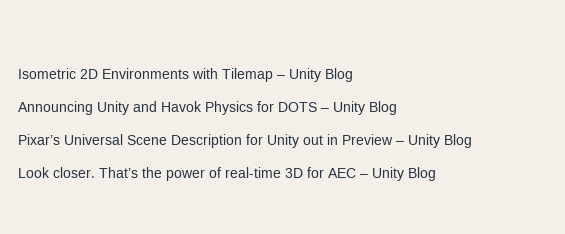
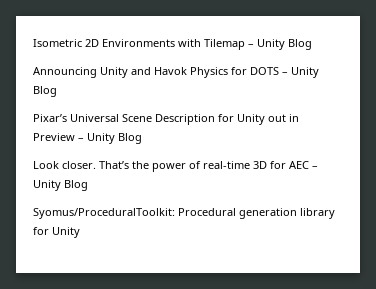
+ Syomus/ProceduralToolkit: Procedural generation library for Unity

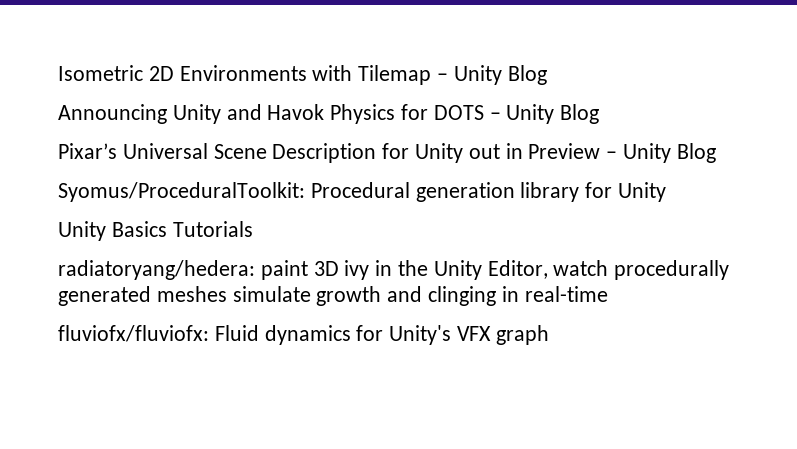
- Look closer. That’s the power of real-time 3D for AEC – Unity Blog
+ Unity Basics Tutorials
+ radiatoryang/hedera: paint 3D ivy in the Unity Editor, watch procedurally generated meshes simulate growth and clinging in real-time
+ fluviofx/fluviofx: Fluid dynamics for Unity's VFX graph

